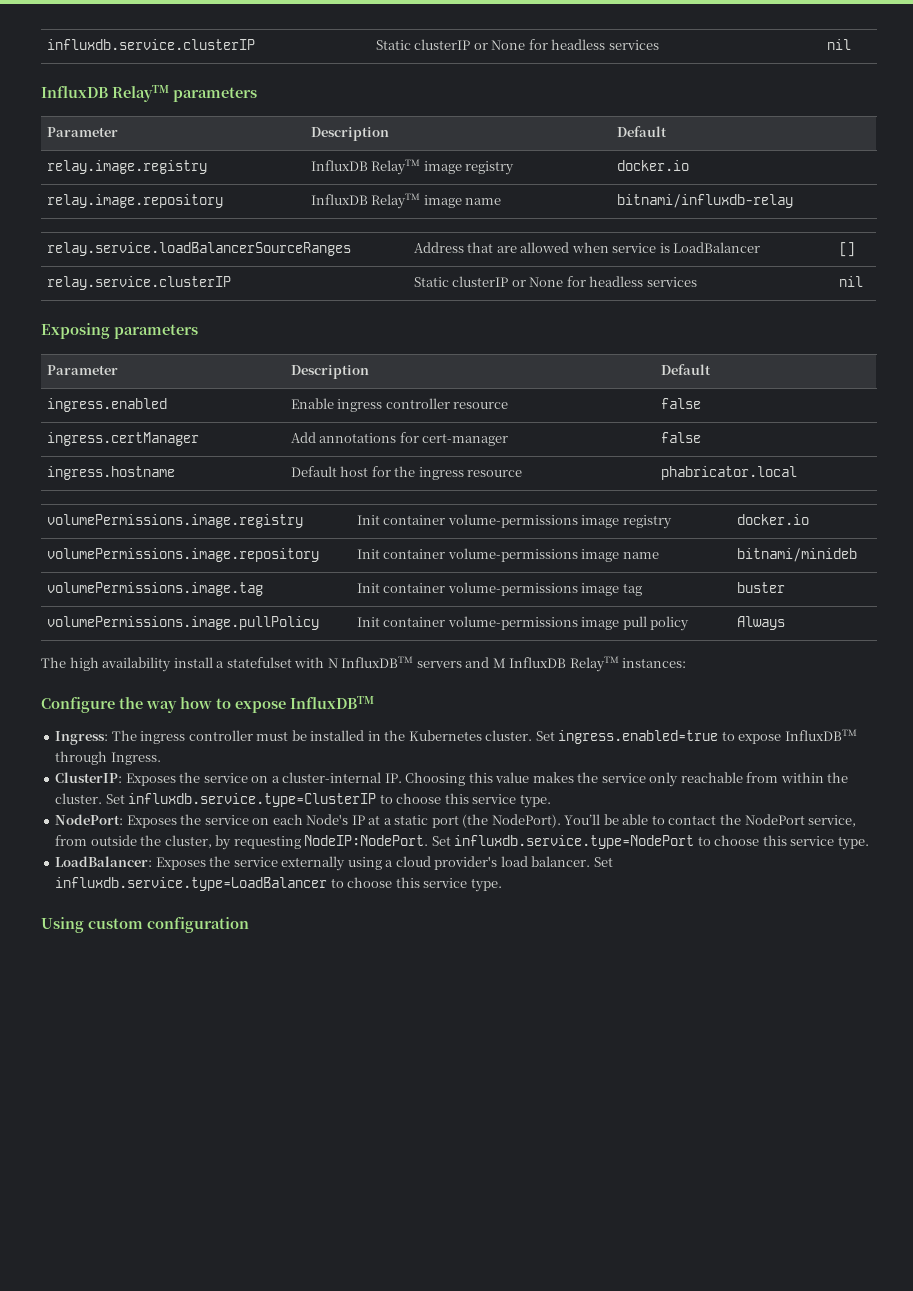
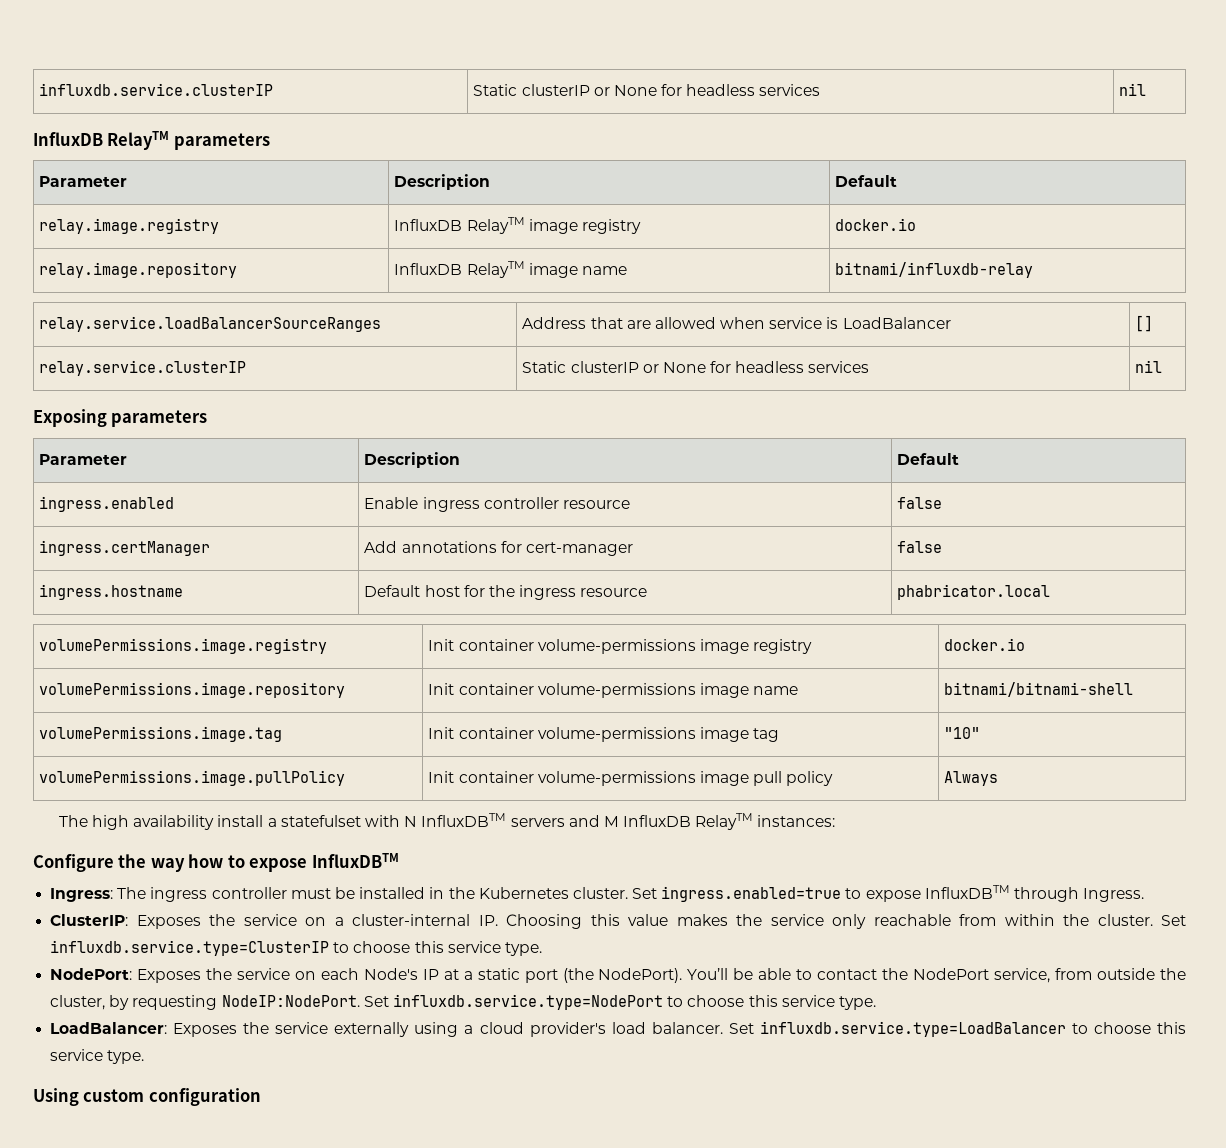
- volumePermissions.image.repository | Init container volume-permissions image name | bitnami/minideb
+ volumePermissions.image.repository | Init container volume-permissions image name | bitnami/bitnami-shell
- volumePermissions.image.tag | Init container volume-permissions image tag | buster
+ volumePermissions.image.tag | Init container volume-permissions image tag | "10"

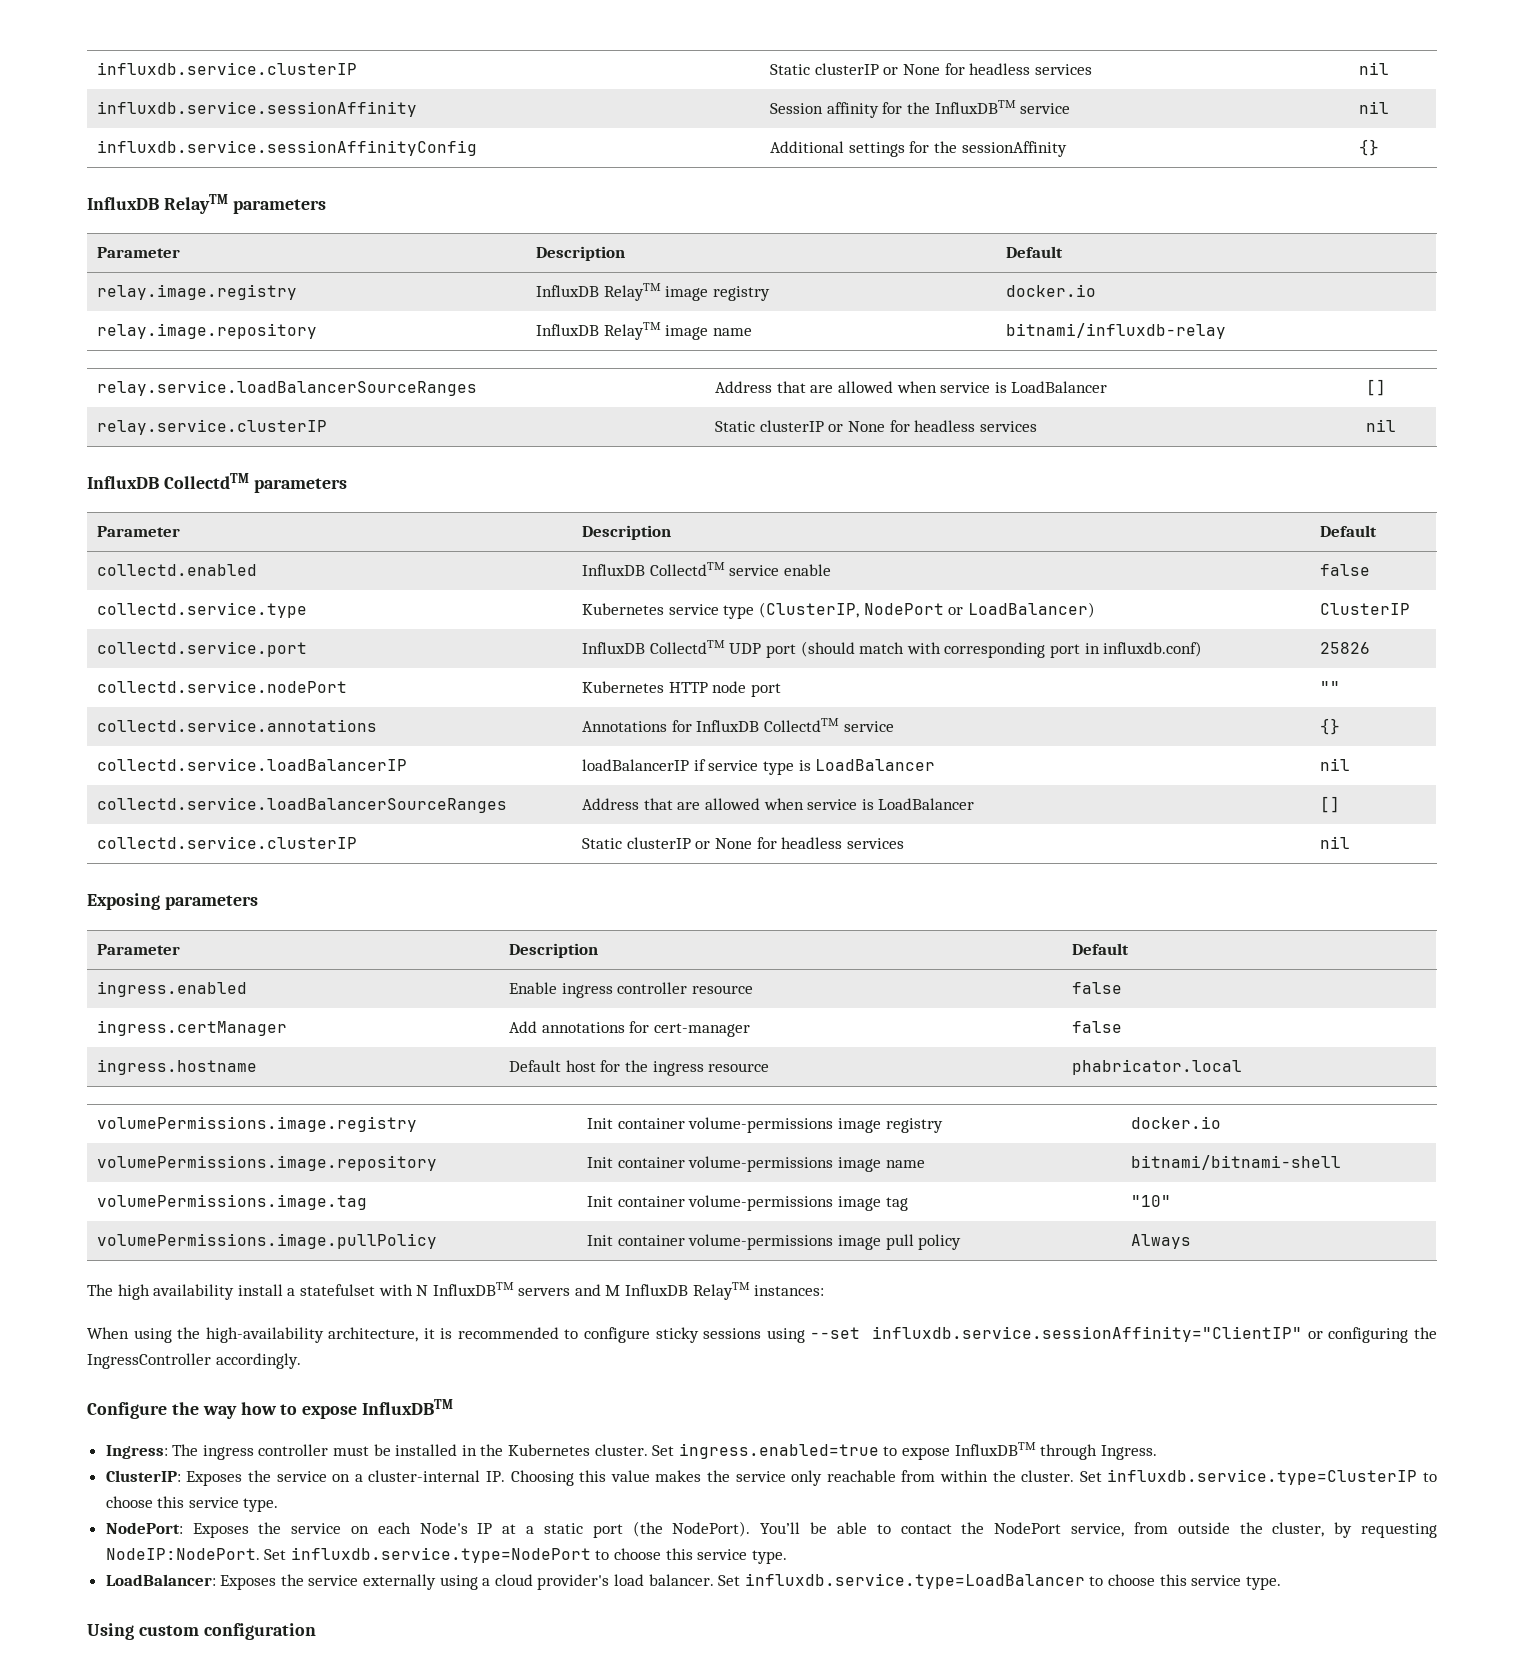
+ influxdb.service.sessionAffinity | Session affinity for the InfluxDBTM service | nil
+ influxdb.service.sessionAffinityConfig | Additional settings for the sessionAffinity | {}
+ InfluxDB CollectdTM parameters
+ Parameter | Description | Default
+ collectd.enabled | InfluxDB CollectdTM service enable | false
+ collectd.service.type | Kubernetes service type (ClusterIP, NodePort or LoadBalancer) | ClusterIP
+ collectd.service.port | InfluxDB CollectdTM UDP port (should match with corresponding port in influxdb.conf) | 25826
+ collectd.service.nodePort | Kubernetes HTTP node port | ""
+ collectd.service.annotations | Annotations for InfluxDB CollectdTM service | {}
+ collectd.service.loadBalancerIP | loadBalancerIP if service type is LoadBalancer | nil
+ collectd.service.loadBalancerSourceRanges | Address that are allowed when service is LoadBalancer | []
+ collectd.service.clusterIP | Static clusterIP or None for headless services | nil
+ When using the high-availability architecture, it is recommended to configure sticky sessions using --set influxdb.service.sessionAffinity="ClientIP" or configuring the IngressController accordingly.

